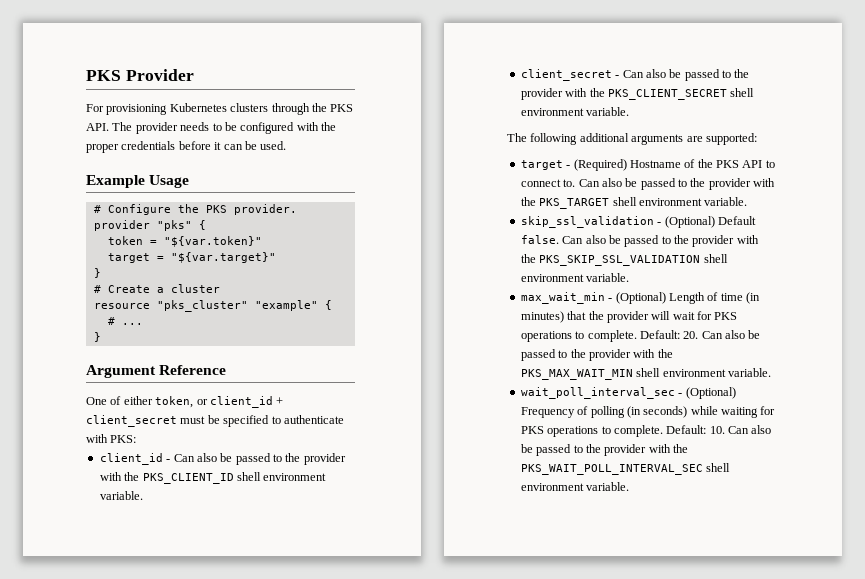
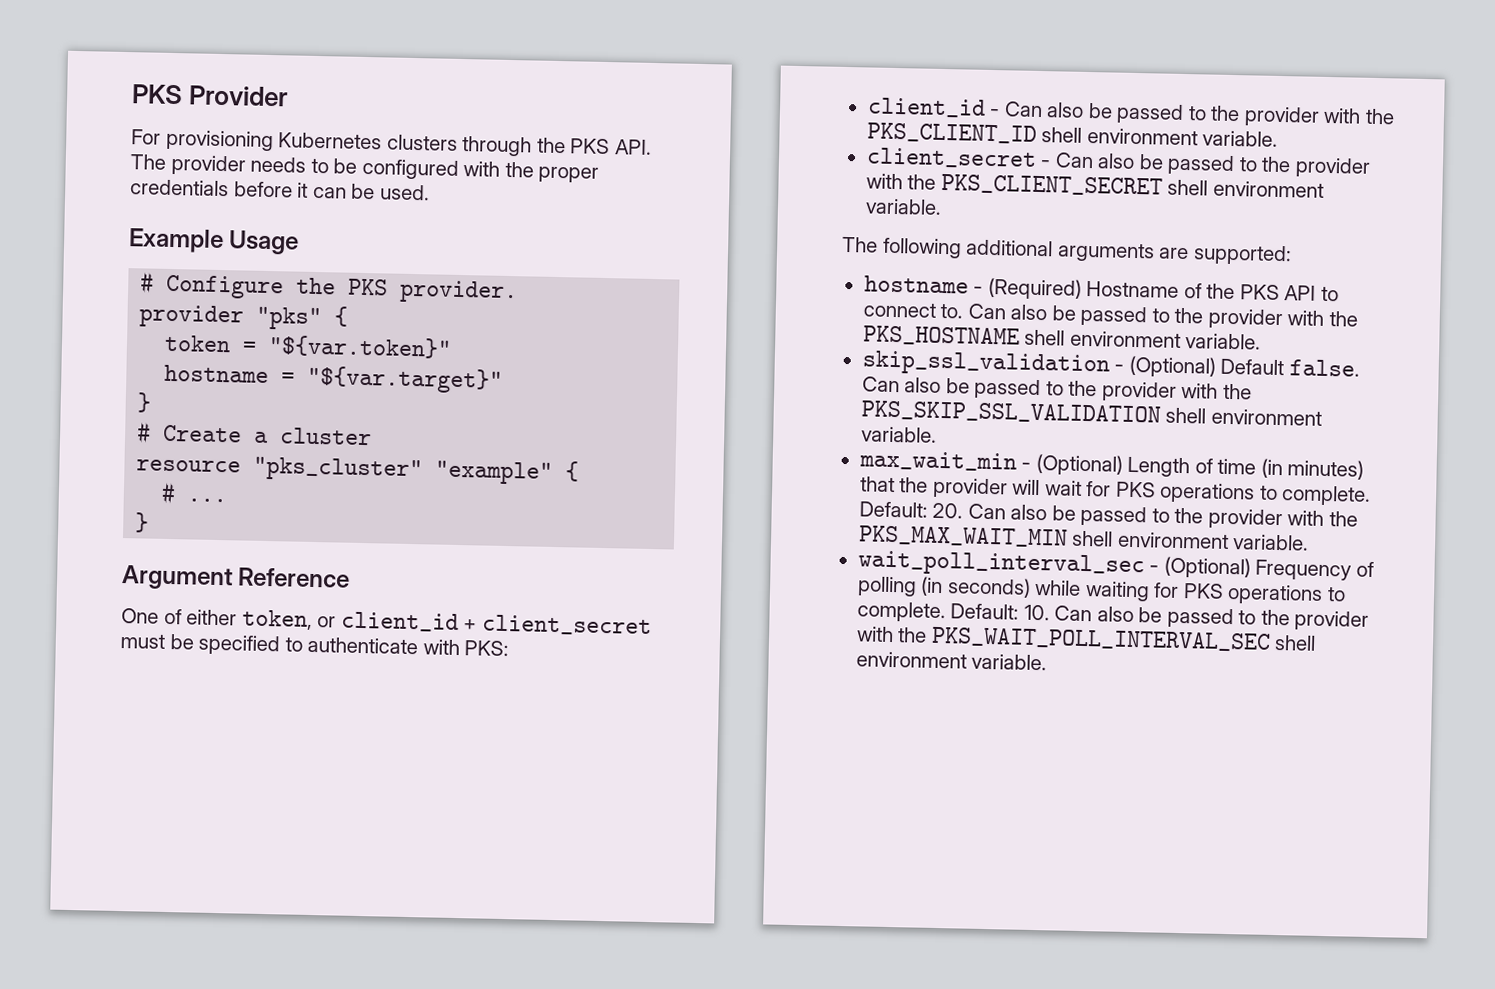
- target = "${var.target}"
+ hostname = "${var.target}"
- target - (Required) Hostname of the PKS API to connect to.
+ hostname - (Required) Hostname of the PKS API to connect to.
- Can also be passed to the provider with the PKS_TARGET shell environment variable.
+ Can also be passed to the provider with the PKS_HOSTNAME shell environment variable.

